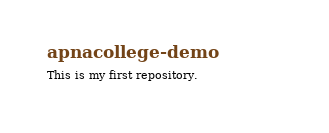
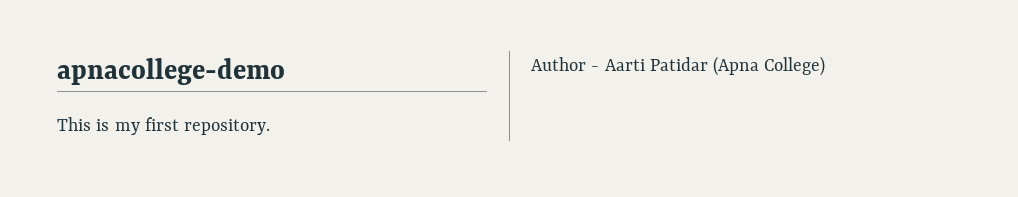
+ Author - Aarti Patidar (Apna College)

